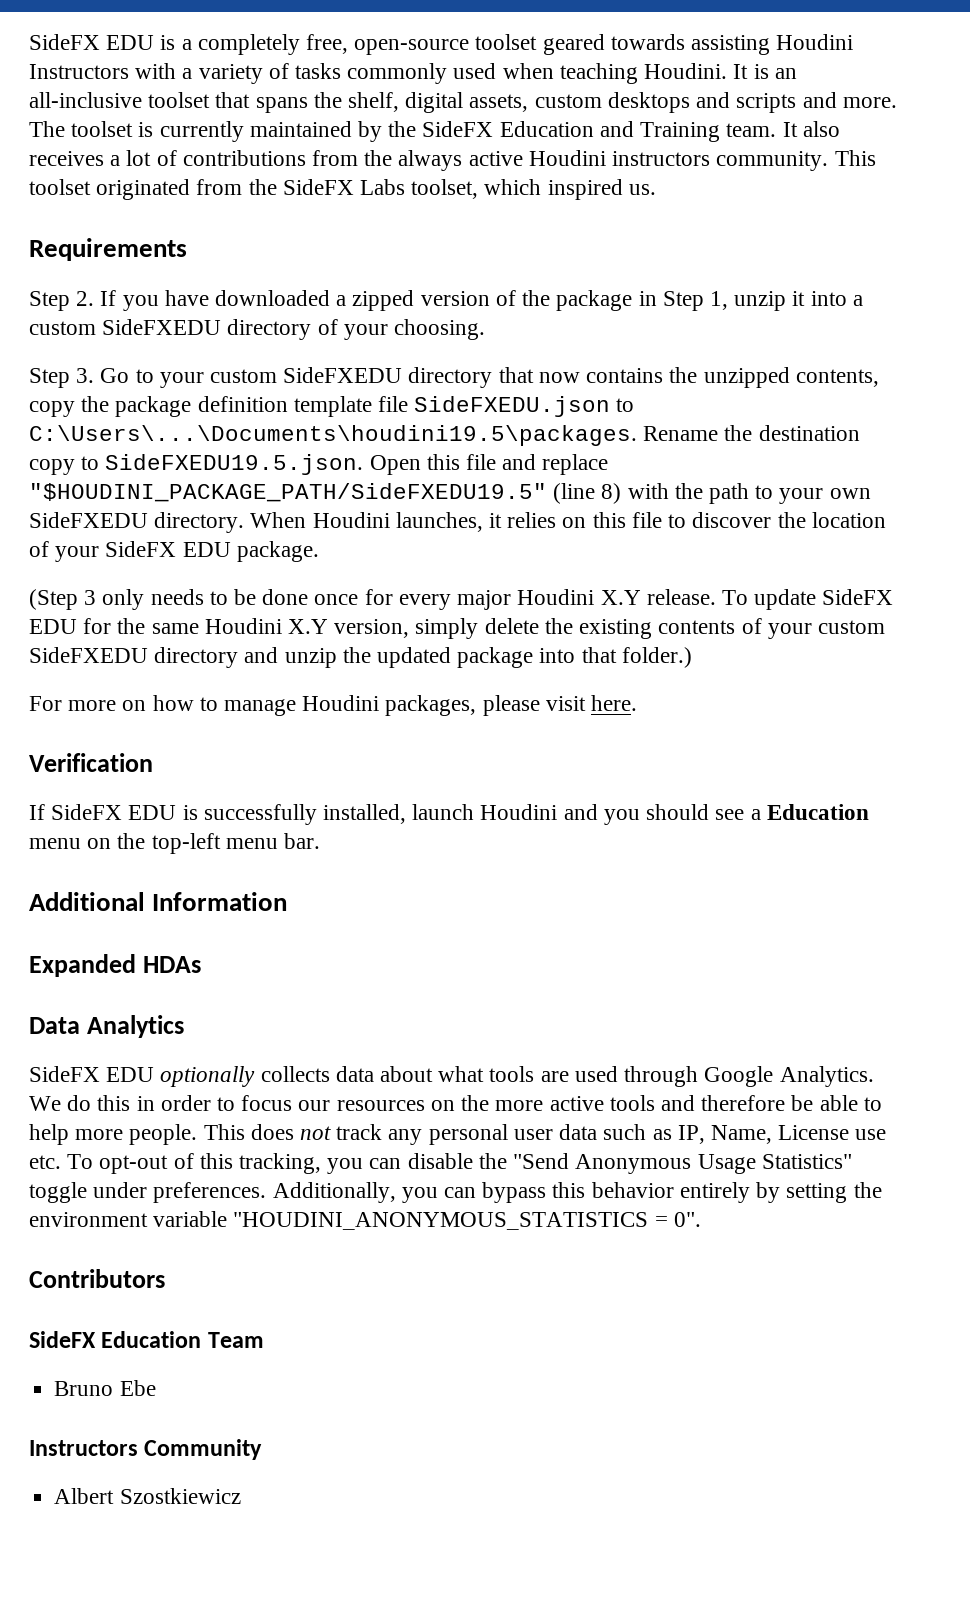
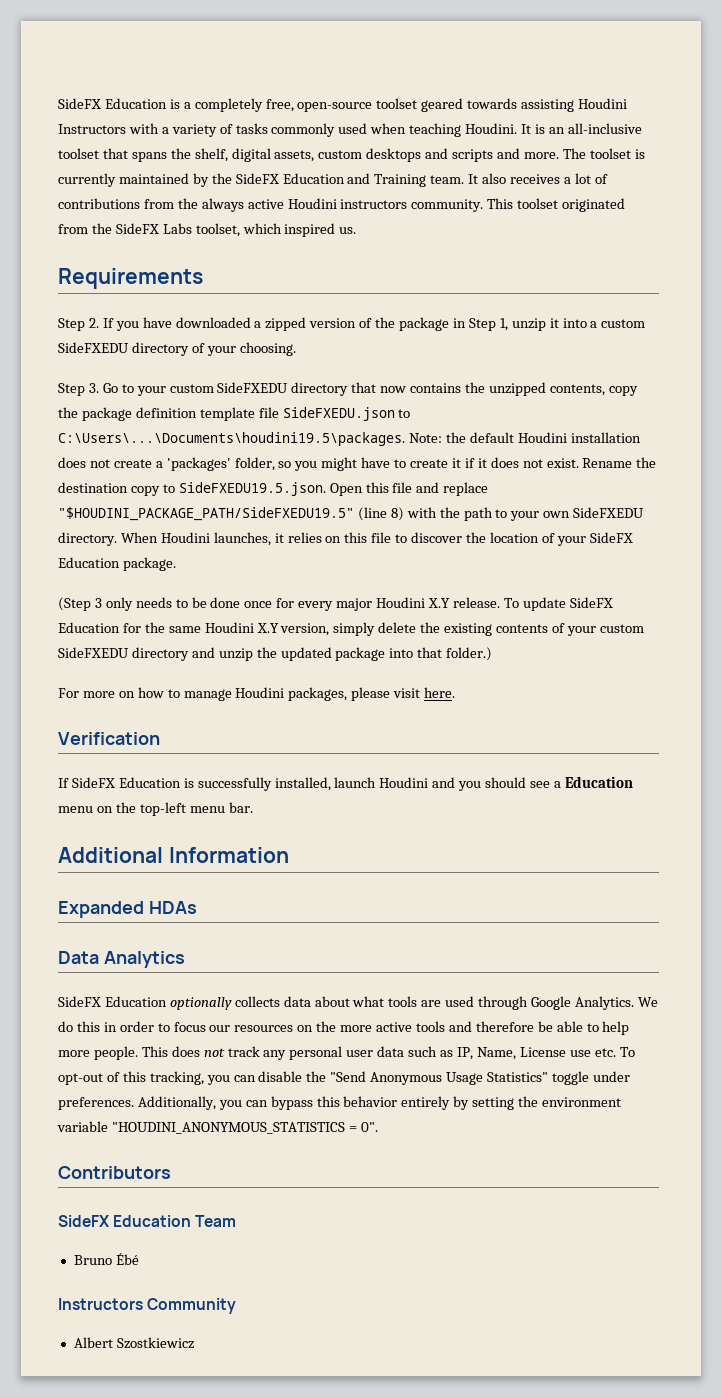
- SideFX EDU is a completely free, open-source toolset geared towards assisting Houdini Instructors with a variety of tasks commonly used when teaching Houdini.
+ SideFX Education is a completely free, open-source toolset geared towards assisting Houdini Instructors with a variety of tasks commonly used when teaching Houdini.
- Step 3. Go to your custom SideFXEDU directory that now contains the unzipped contents, copy the package definition template file SideFXEDU.json to C:\Users\...\Documents\houdini19.5\packages. Rename the destination copy to SideFXEDU19.5.json. Open this file and replace "$HOUDINI_PACKAGE_PATH/SideFXEDU19.5" (line 8) with the path to your own SideFXEDU directory.
+ Step 3. Go to your custom SideFXEDU directory that now contains the unzipped contents, copy the package definition template file SideFXEDU.json to C:\Users\...\Documents\houdini19.5\packages. Note: the default Houdini installation does not create a 'packages' folder, so you might have to create it if it does not exist. Rename the destination copy to SideFXEDU19.5.json. Open this file and replace "$HOUDINI_PACKAGE_PATH/SideFXEDU19.5" (line 8) with the path to your own SideFXEDU directory.
- When Houdini launches, it relies on this file to discover the location of your SideFX EDU package.
+ When Houdini launches, it relies on this file to discover the location of your SideFX Education package.
- To update SideFX EDU for the same Houdini X.Y version, simply delete the existing contents of your custom SideFXEDU directory and unzip the updated package into that folder.)
+ To update SideFX Education for the same Houdini X.Y version, simply delete the existing contents of your custom SideFXEDU directory and unzip the updated package into that folder.)
- If SideFX EDU is successfully installed, launch Houdini and you should see a Education menu on the top-left menu bar.
+ If SideFX Education is successfully installed, launch Houdini and you should see a Education menu on the top-left menu bar.
- SideFX EDU optionally collects data about what tools are used through Google Analytics.
+ SideFX Education optionally collects data about what tools are used through Google Analytics.
- Bruno Ebe
+ Bruno Ébé

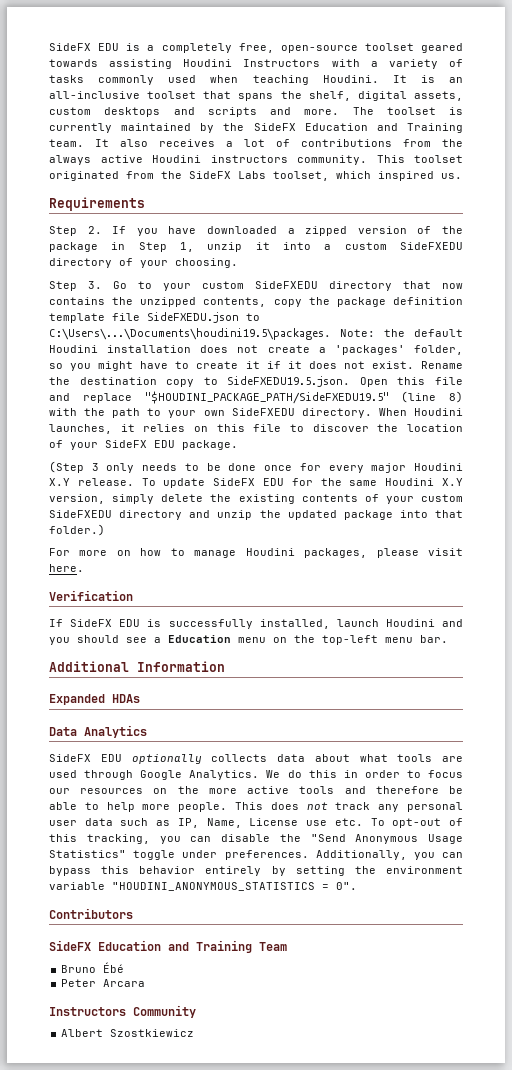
- SideFX Education is a completely free, open-source toolset geared towards assisting Houdini Instructors with a variety of tasks commonly used when teaching Houdini.
+ SideFX EDU is a completely free, open-source toolset geared towards assisting Houdini Instructors with a variety of tasks commonly used when teaching Houdini.
- When Houdini launches, it relies on this file to discover the location of your SideFX Education package.
+ When Houdini launches, it relies on this file to discover the location of your SideFX EDU package.
- To update SideFX Education for the same Houdini X.Y version, simply delete the existing contents of your custom SideFXEDU directory and unzip the updated package into that folder.)
+ To update SideFX EDU for the same Houdini X.Y version, simply delete the existing contents of your custom SideFXEDU directory and unzip the updated package into that folder.)
- If SideFX Education is successfully installed, launch Houdini and you should see a Education menu on the top-left menu bar.
+ If SideFX EDU is successfully installed, launch Houdini and you should see a Education menu on the top-left menu bar.
- SideFX Education optionally collects data about what tools are used through Google Analytics.
+ SideFX EDU optionally collects data about what tools are used through Google Analytics.
- SideFX Education Team
+ SideFX Education and Training Team
+ Peter Arcara

